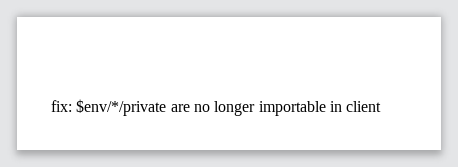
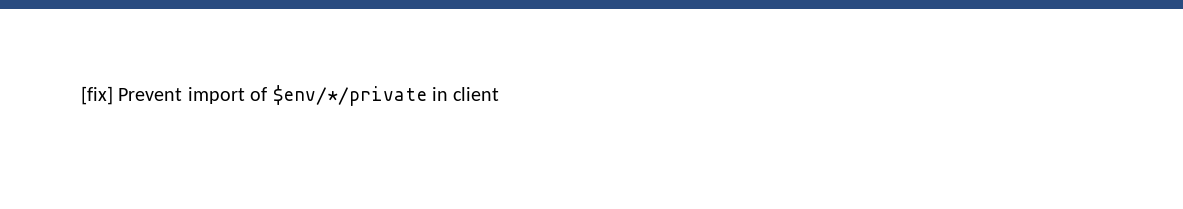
- fix: $env/*/private are no longer importable in client
+ [fix] Prevent import of $env/*/private in client

